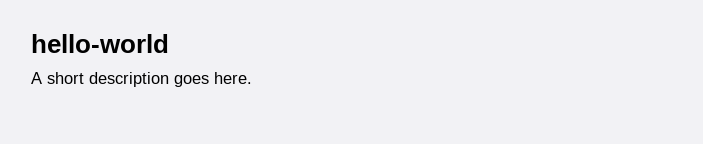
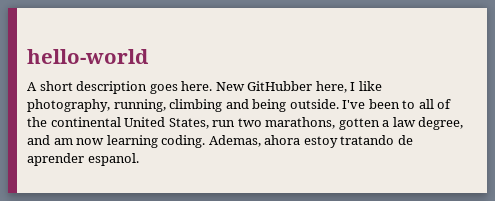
+ New GitHubber here, I like photography, running, climbing and being outside. I've been to all of the continental United States, run two marathons, gotten a law degree, and am now learning coding. Ademas, ahora estoy tratando de aprender espanol.

